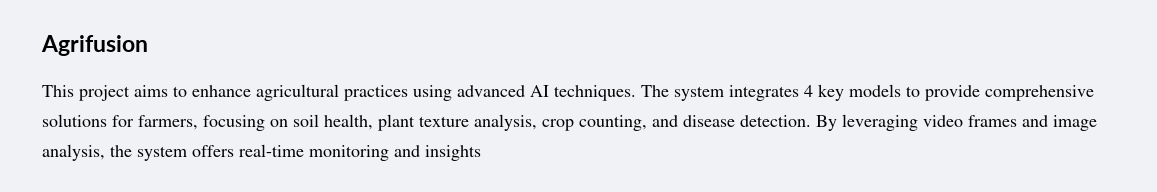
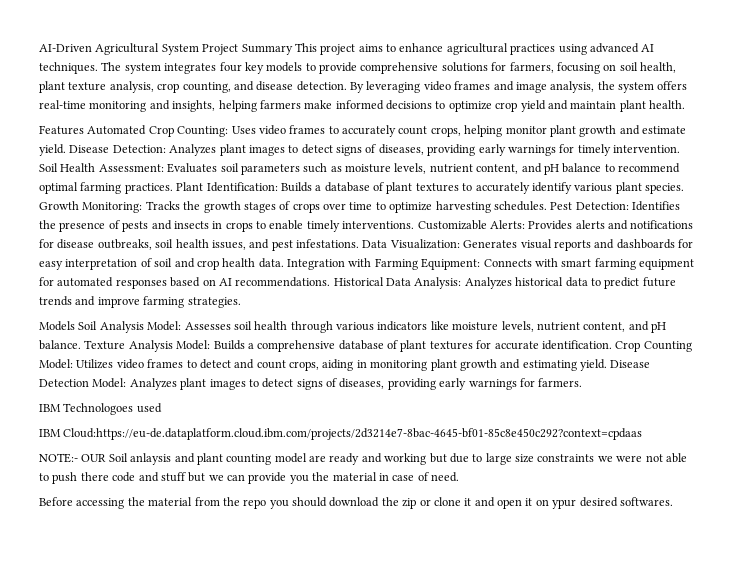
- Agrifusion
- This project aims to enhance agricultural practices using advanced AI techniques.
+ AI-Driven Agricultural System Project Summary This project aims to enhance agricultural practices using advanced AI techniques.
- The system integrates 4 key models to provide comprehensive solutions for farmers, focusing on soil health, plant texture analysis, crop counting, and disease detection.
+ The system integrates four key models to provide comprehensive solutions for farmers, focusing on soil health, plant texture analysis, crop counting, and disease detection.
- By leveraging video frames and image analysis, the system offers real-time monitoring and insights
+ By leveraging video frames and image analysis, the system offers real-time monitoring and insights, helping farmers make informed decisions to optimize crop yield and maintain plant health.
+ Features Automated Crop Counting: Uses video frames to accurately count crops, helping monitor plant growth and estimate yield. Disease Detection: Analyzes plant images to detect signs of diseases, providing early warnings for timely intervention. Soil Health Assessment: Evaluates soil parameters such as moisture levels, nutrient content, and pH balance to recommend optimal farming practices. Plant Identification: Builds a database of plant textures to accurately identify various plant species. Growth Monitoring: Tracks the growth stages of crops over time to optimize harvesting schedules. Pest Detection: Identifies the presence of pests and insects in crops to enable timely interventions. Customizable Alerts: Provides alerts and notifications for disease outbreaks, soil health issues, and pest infestations. Data Visualization: Generates visual reports and dashboards for easy interpretation of soil and crop health data. Integration with Farming Equipment: Connects with smart farming equipment for automated responses based on AI recommendations. Historical Data Analysis: Analyzes historical data to predict future trends and improve farming strategies.
+ Models Soil Analysis Model: Assesses soil health through various indicators like moisture levels, nutrient content, and pH balance. Texture Analysis Model: Builds a comprehensive database of plant textures for accurate identification. Crop Counting Model: Utilizes video frames to detect and count crops, aiding in monitoring plant growth and estimating yield. Disease Detection Model: Analyzes plant images to detect signs of diseases, providing early warnings for farmers.
+ IBM Technologoes used
+ IBM Cloud:https://eu-de.dataplatform.cloud.ibm.com/projects/2d3214e7-8bac-4645-bf01-85c8e450c292?context=cpdaas
+ NOTE:- OUR Soil anlaysis and plant counting model are ready and working but due to large size constraints we were not able to push there code and stuff but we can provide you the material in case of need.
+ Before accessing the material from the repo you should download the zip or clone it and open it on ypur desired softwares.

